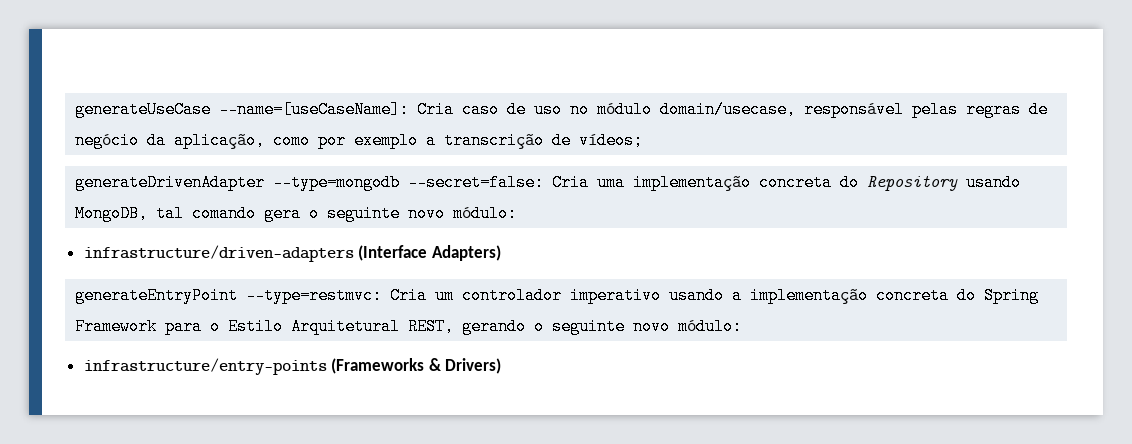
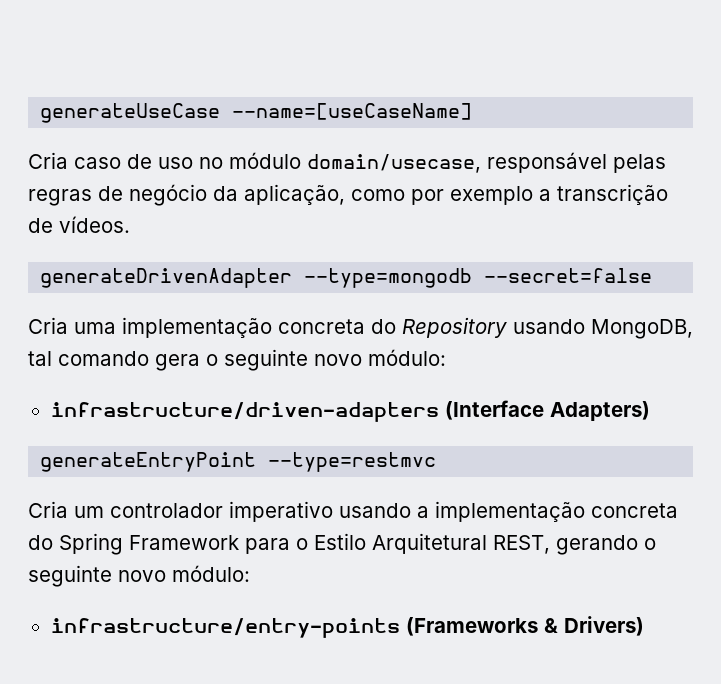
- generateUseCase --name=[useCaseName]: Cria caso de uso no módulo domain/usecase, responsável pelas regras de negócio da aplicação, como por exemplo a transcrição de vídeos;
+ generateUseCase --name=[useCaseName]
+ Cria caso de uso no módulo domain/usecase, responsável pelas regras de negócio da aplicação, como por exemplo a transcrição de vídeos.
- generateDrivenAdapter --type=mongodb --secret=false: Cria uma implementação concreta do Repository usando MongoDB, tal comando gera o seguinte novo módulo:
+ generateDrivenAdapter --type=mongodb --secret=false
+ Cria uma implementação concreta do Repository usando MongoDB, tal comando gera o seguinte novo módulo:
- generateEntryPoint --type=restmvc: Cria um controlador imperativo usando a implementação concreta do Spring Framework para o Estilo Arquitetural REST, gerando o seguinte novo módulo:
+ generateEntryPoint --type=restmvc
+ Cria um controlador imperativo usando a implementação concreta do Spring Framework para o Estilo Arquitetural REST, gerando o seguinte novo módulo:

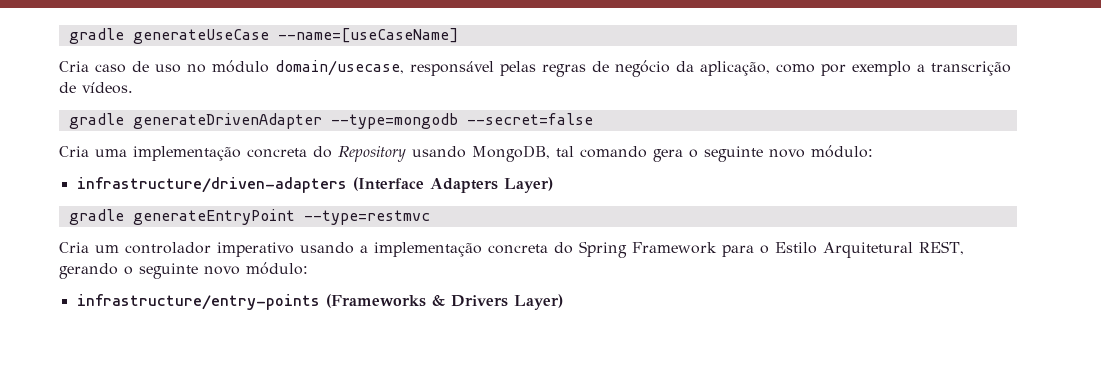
- generateUseCase --name=[useCaseName]
+ gradle generateUseCase --name=[useCaseName]
- generateDrivenAdapter --type=mongodb --secret=false
+ gradle generateDrivenAdapter --type=mongodb --secret=false
- infrastructure/driven-adapters (Interface Adapters)
- generateEntryPoint --type=restmvc
+ infrastructure/driven-adapters (Interface Adapters Layer)
+ gradle generateEntryPoint --type=restmvc
- infrastructure/entry-points (Frameworks & Drivers)
+ infrastructure/entry-points (Frameworks & Drivers Layer)

